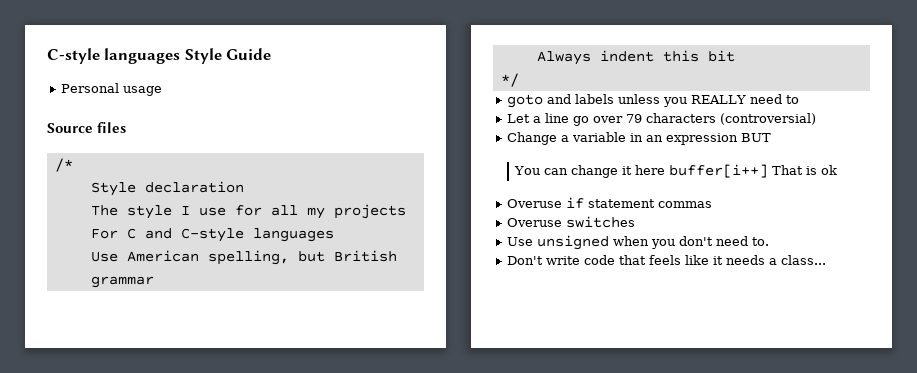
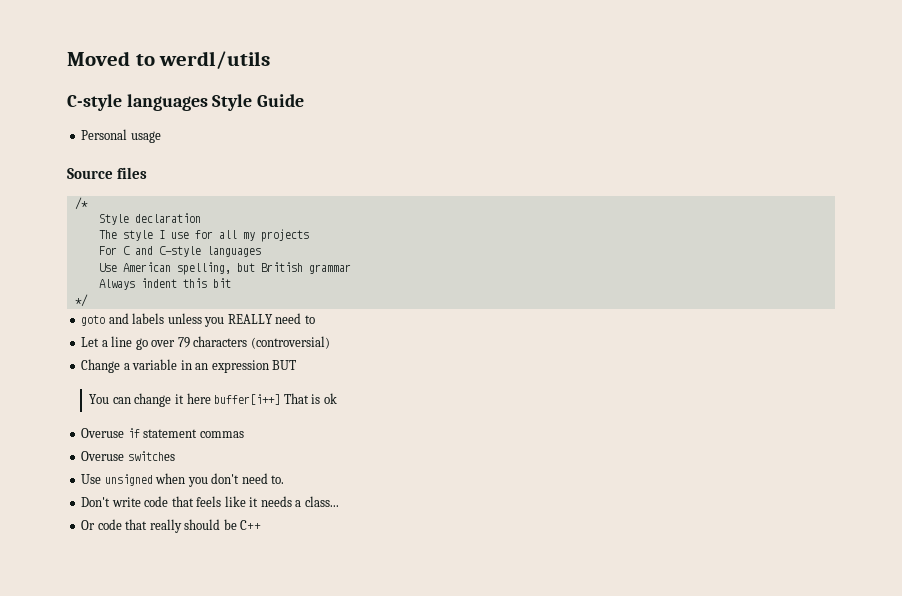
+ Moved to werdl/utils
+ Or code that really should be C++

